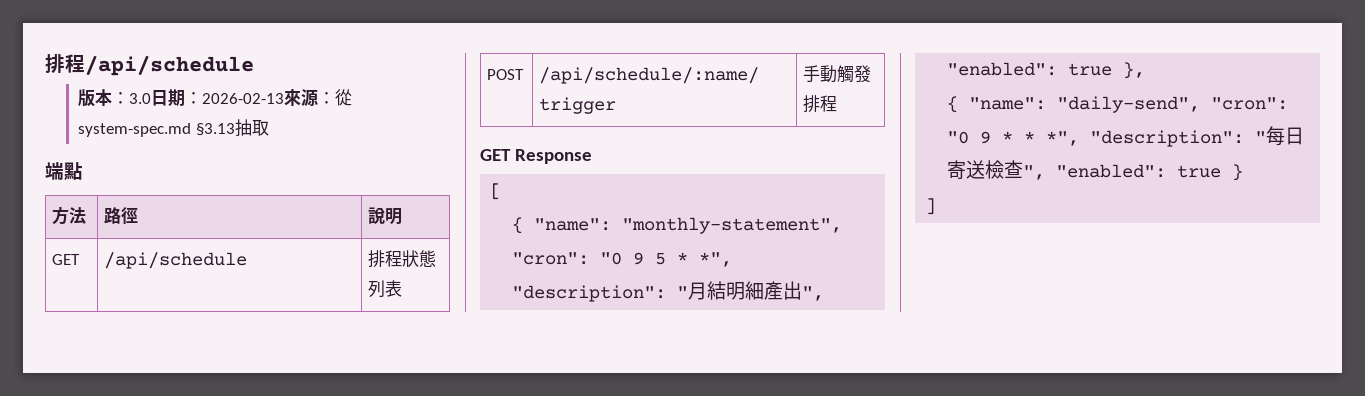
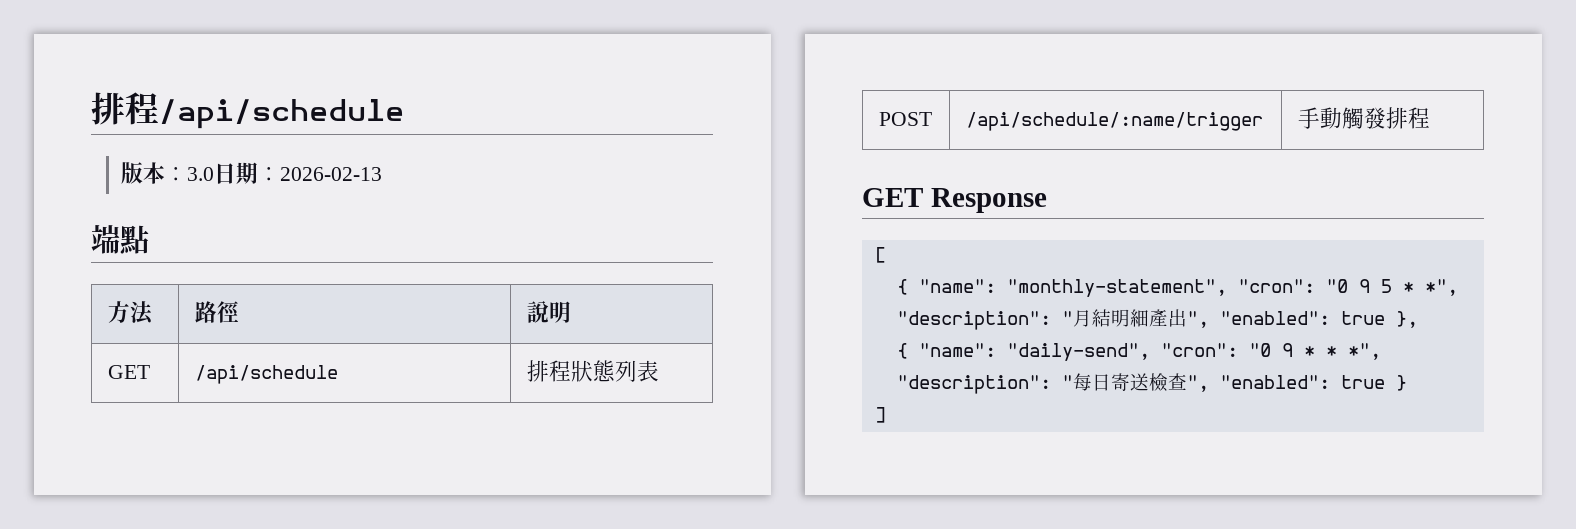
- 版本：3.0日期：2026-02-13來源：從system-spec.md §3.13抽取
+ 版本：3.0日期：2026-02-13

